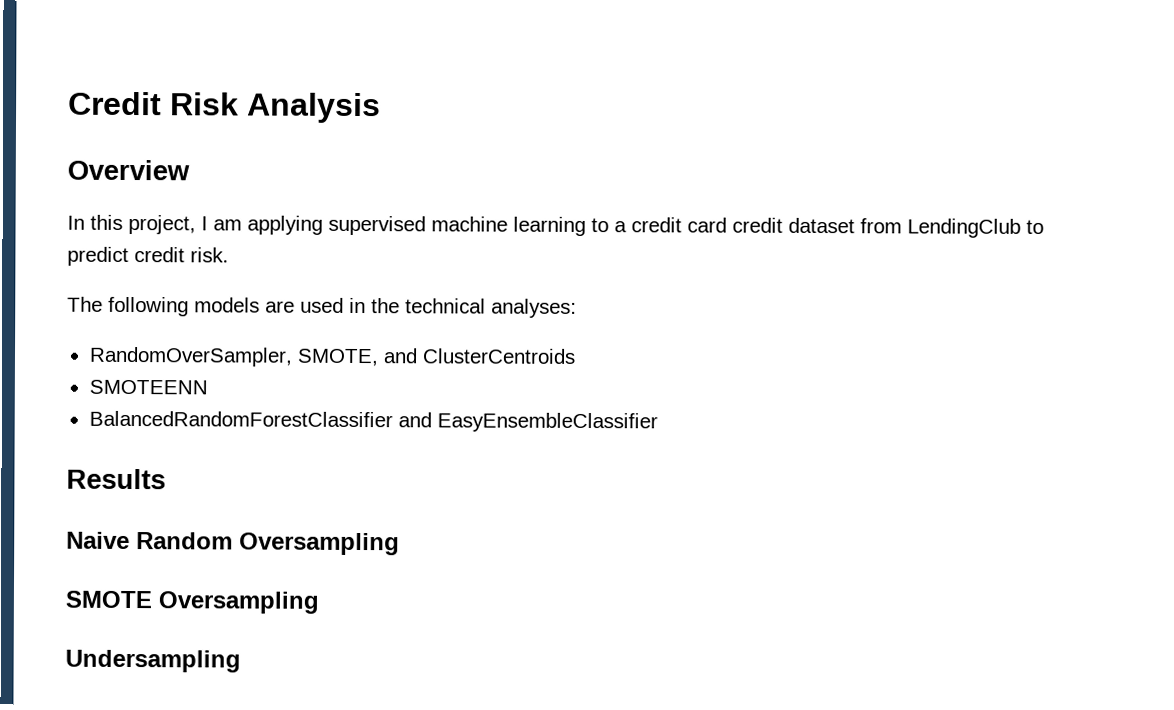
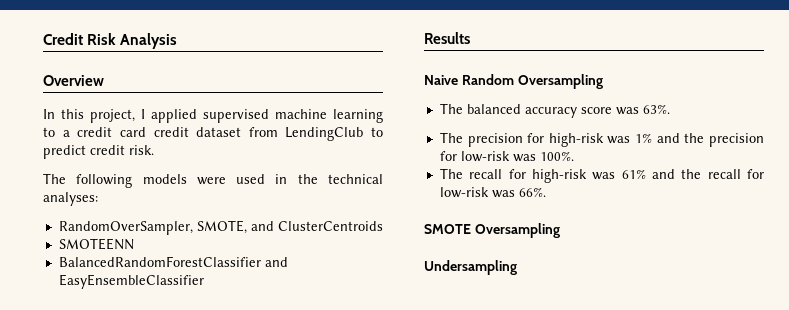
- In this project, I am applying supervised machine learning to a credit card credit dataset from LendingClub to predict credit risk.
+ In this project, I applied supervised machine learning to a credit card credit dataset from LendingClub to predict credit risk.
- The following models are used in the technical analyses:
+ The following models were used in the technical analyses:
+ The balanced accuracy score was 63%.
+ The precision for high-risk was 1% and the precision for low-risk was 100%.
+ The recall for high-risk was 61% and the recall for low-risk was 66%.

